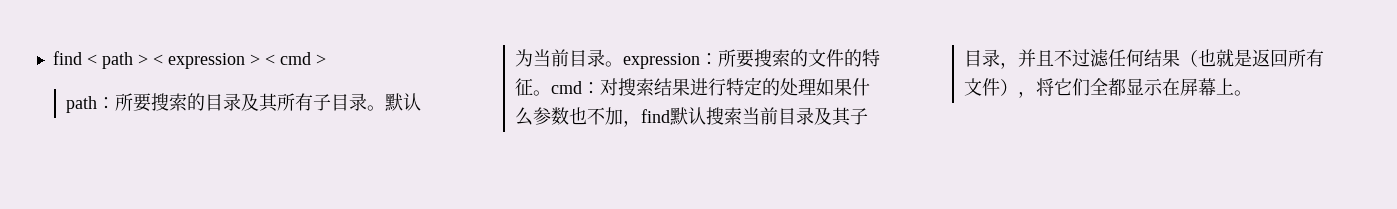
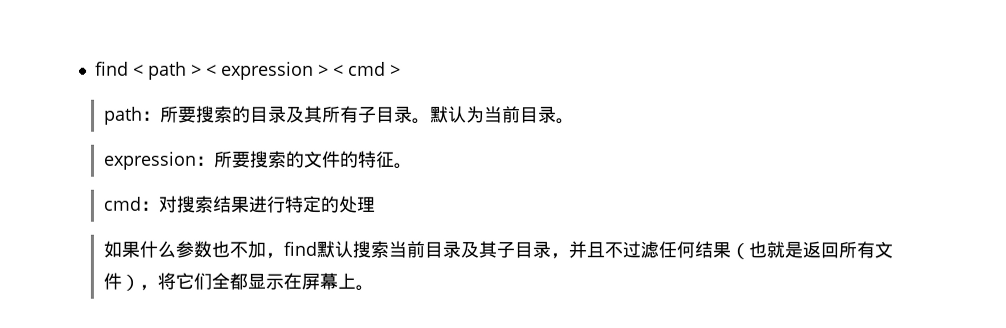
- 默认为当前目录。expression：所要搜索的文件的特征。cmd：对搜索结果进行特定的处理如果什么参数也不加，find默认搜索当前目录及其子目录，并且不过滤任何结果（也就是返回所有文件），将它们全都显示在屏幕上。
+ 默认为当前目录。
+ expression：所要搜索的文件的特征。
+ cmd：对搜索结果进行特定的处理
+ 如果什么参数也不加，find默认搜索当前目录及其子目录，并且不过滤任何结果（也就是返回所有文件），将它们全都显示在屏幕上。

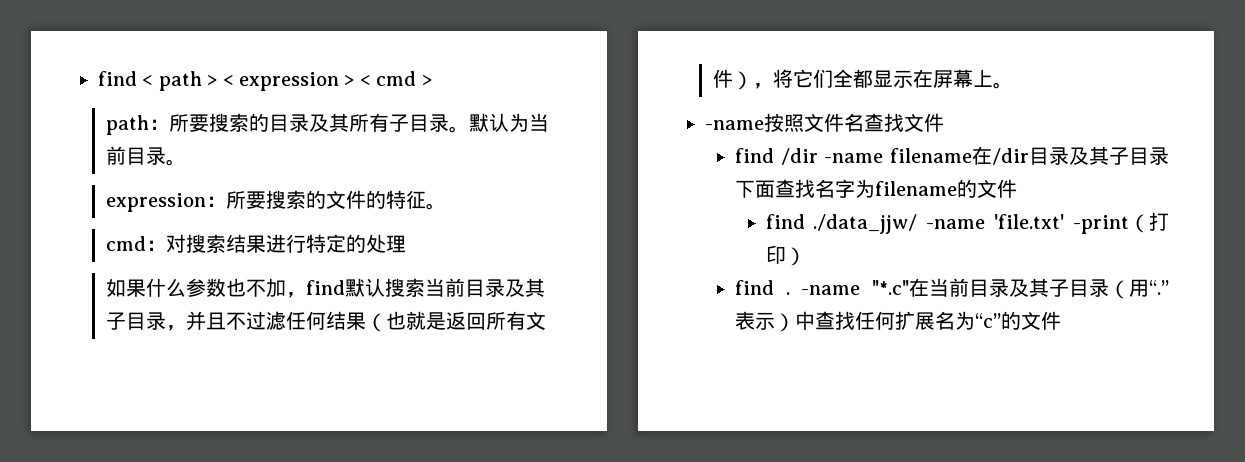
+ -name按照文件名查找文件
+ find /dir -name filename在/dir目录及其子目录下面查找名字为filename的文件
+ find ./data_jjw/ -name 'file.txt' -print（打印）
+ find . -name "*.c"在当前目录及其子目录（用“.”表示）中查找任何扩展名为“c”的文件

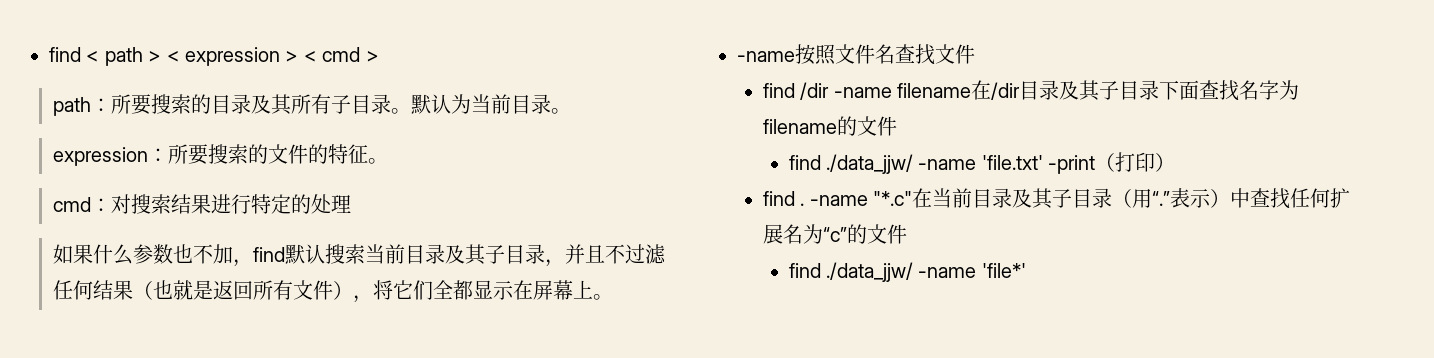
+ find ./data_jjw/ -name 'file*'

